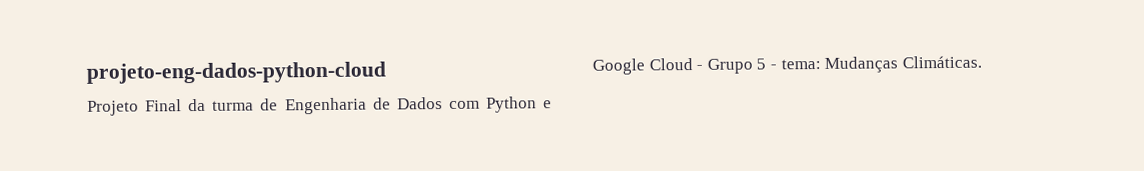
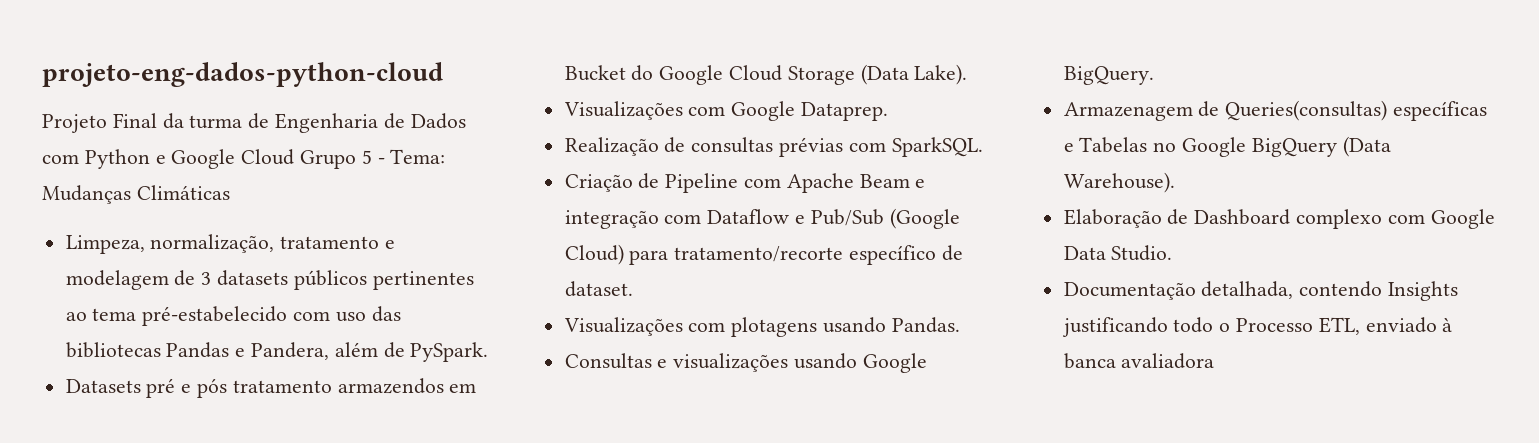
- Projeto Final da turma de Engenharia de Dados com Python e Google Cloud - Grupo 5 - tema: Mudanças Climáticas.
+ Projeto Final da turma de Engenharia de Dados com Python e Google Cloud Grupo 5 - Tema: Mudanças Climáticas
+ Limpeza, normalização, tratamento e modelagem de 3 datasets públicos pertinentes ao tema pré-estabelecido com uso das bibliotecas Pandas e Pandera, além de PySpark.
+ Datasets pré e pós tratamento armazendos em Bucket do Google Cloud Storage (Data Lake).
+ Visualizações com Google Dataprep.
+ Realização de consultas prévias com SparkSQL.
+ Criação de Pipeline com Apache Beam e integração com Dataflow e Pub/Sub (Google Cloud) para tratamento/recorte específico de dataset.
+ Visualizações com plotagens usando Pandas.
+ Consultas e visualizações usando Google BigQuery.
+ Armazenagem de Queries(consultas) específicas e Tabelas no Google BigQuery (Data Warehouse).
+ Elaboração de Dashboard complexo com Google Data Studio.
+ Documentação detalhada, contendo Insights justificando todo o Processo ETL, enviado à banca avaliadora

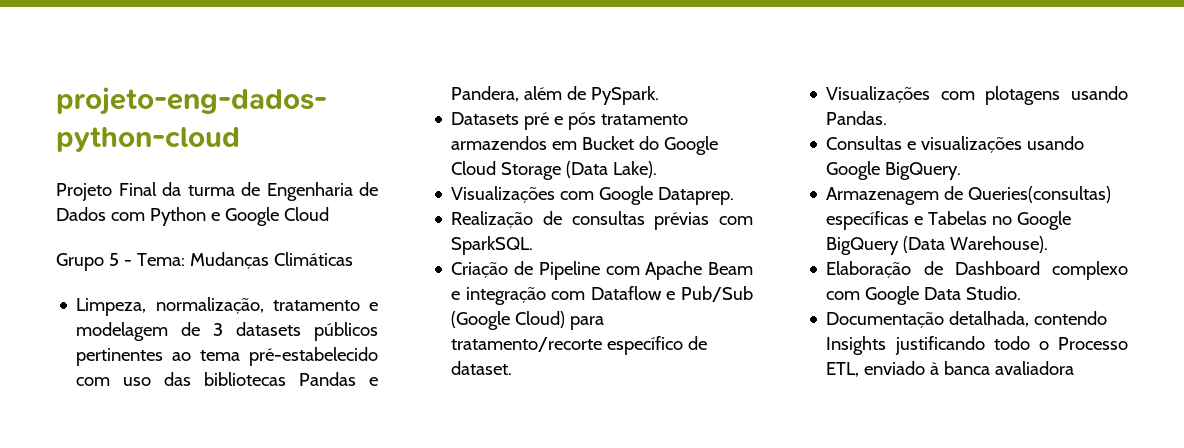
- Projeto Final da turma de Engenharia de Dados com Python e Google Cloud Grupo 5 - Tema: Mudanças Climáticas
+ Projeto Final da turma de Engenharia de Dados com Python e Google Cloud
+ Grupo 5 - Tema: Mudanças Climáticas

